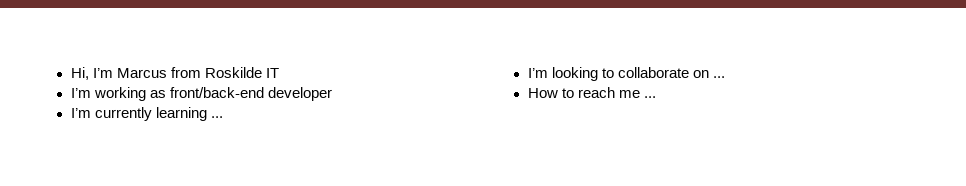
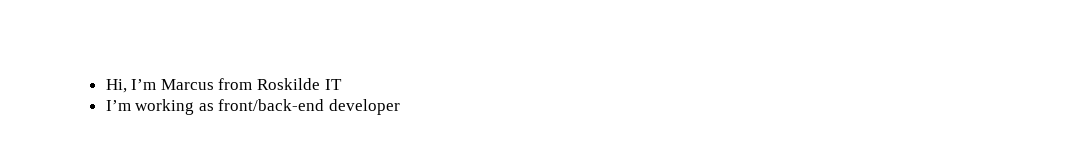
- I’m currently learning ...
- I’m looking to collaborate on ...
- How to reach me ...

